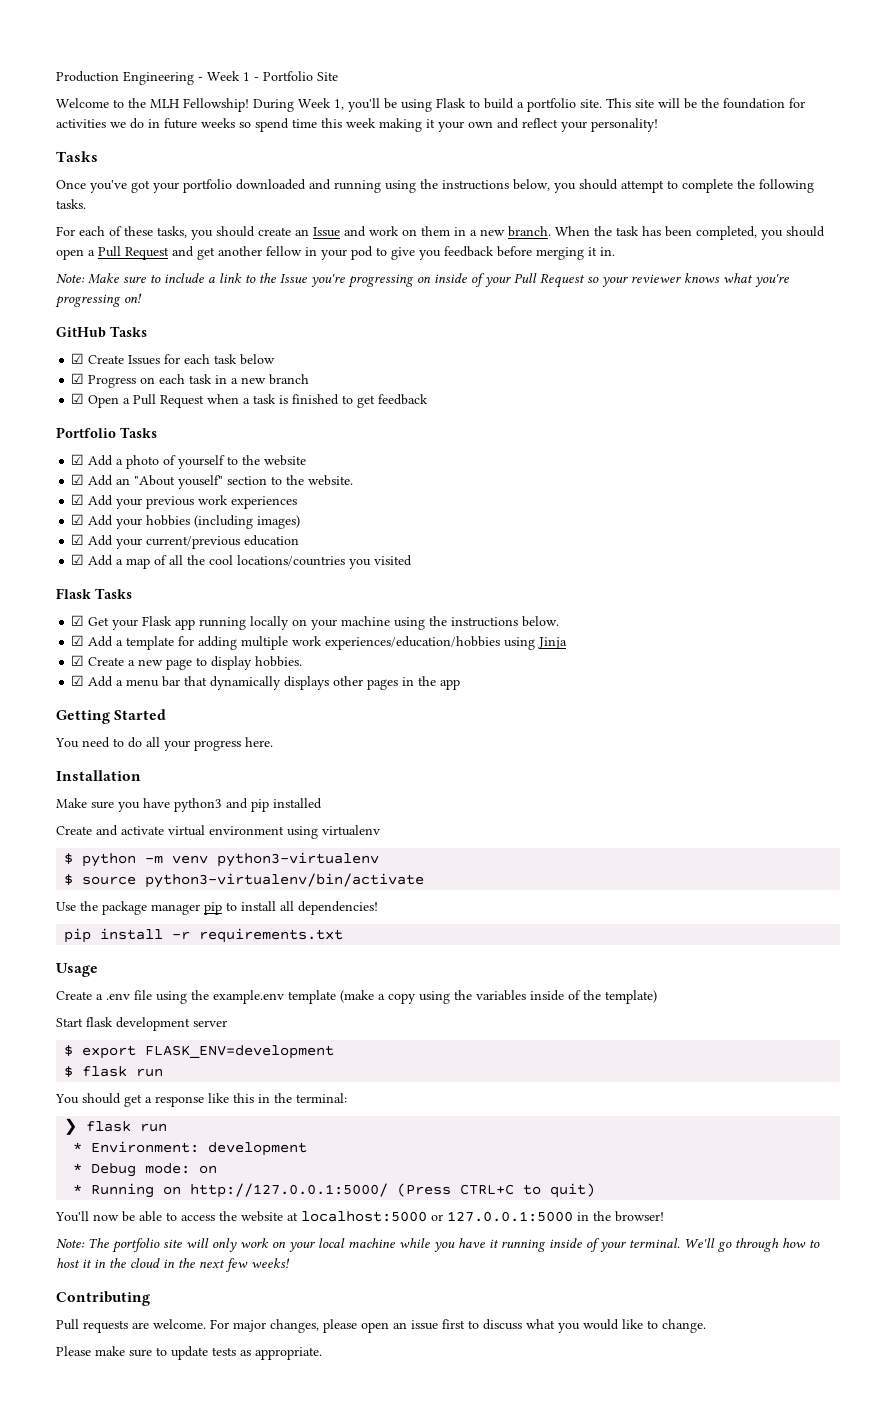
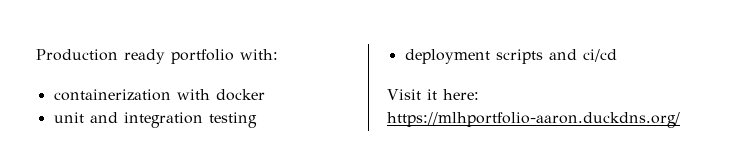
- Production Engineering - Week 1 - Portfolio Site
- Welcome to the MLH Fellowship! During Week 1, you'll be using Flask to build a portfolio site. This site will be the foundation for activities we do in future weeks so spend time this week making it your own and reflect your personality!
- Tasks
- Once you've got your portfolio downloaded and running using the instructions below, you should attempt to complete the following tasks.
- For each of these tasks, you should create an Issue and work on them in a new branch. When the task has been completed, you should open a Pull Request and get another fellow in your pod to give you feedback before merging it in.
- Note: Make sure to include a link to the Issue you're progressing on inside of your Pull Request so your reviewer knows what you're progressing on!
- GitHub Tasks
- ☑ Create Issues for each task below
- ☑ Progress on each task in a new branch
- ☑ Open a Pull Request when a task is finished to get feedback
- Portfolio Tasks
- ☑ Add a photo of yourself to the website
- ☑ Add an "About youself" section to the website.
- ☑ Add your previous work experiences
- ☑ Add your hobbies (including images)
- ☑ Add your current/previous education
- ☑ Add a map of all the cool locations/countries you visited
- Flask Tasks
- ☑ Get your Flask app running locally on your machine using the instructions below.
- ☑ Add a template for adding multiple work experiences/education/hobbies using Jinja
- ☑ Create a new page to display hobbies.
- ☑ Add a menu bar that dynamically displays other pages in the app
- Getting Started
- You need to do all your progress here.
- Installation
- Make sure you have python3 and pip installed
- Create and activate virtual environment using virtualenv
- $ python -m venv python3-virtualenv
- $ source python3-virtualenv/bin/activate
- Use the package manager pip to install all dependencies!
- pip install -r requirements.txt
- Usage
- Create a .env file using the example.env template (make a copy using the variables inside of the template)
- Start flask development server
- $ export FLASK_ENV=development
- $ flask run
- You should get a response like this in the terminal:
- ❯ flask run
- * Environment: development
- * Debug mode: on
- * Running on http://127.0.0.1:5000/ (Press CTRL+C to quit)
- You'll now be able to access the website at localhost:5000 or 127.0.0.1:5000 in the browser!
- Note: The portfolio site will only work on your local machine while you have it running inside of your terminal. We'll go through how to host it in the cloud in the next few weeks!
- Contributing
- Pull requests are welcome. For major changes, please open an issue first to discuss what you would like to change.
- Please make sure to update tests as appropriate.
+ Production ready portfolio with:
+ containerization with docker
+ unit and integration testing
+ deployment scripts and ci/cd
+ Visit it here: https://mlhportfolio-aaron.duckdns.org/

